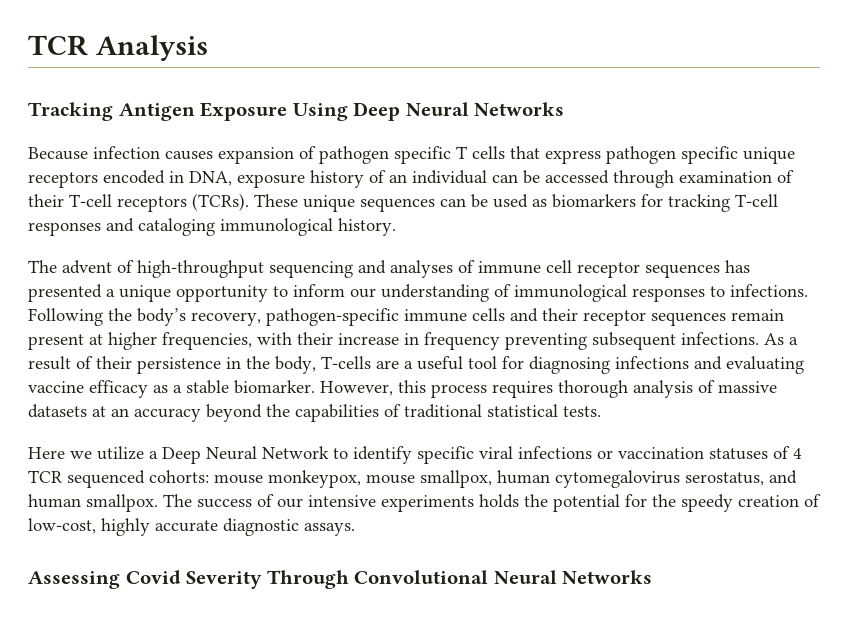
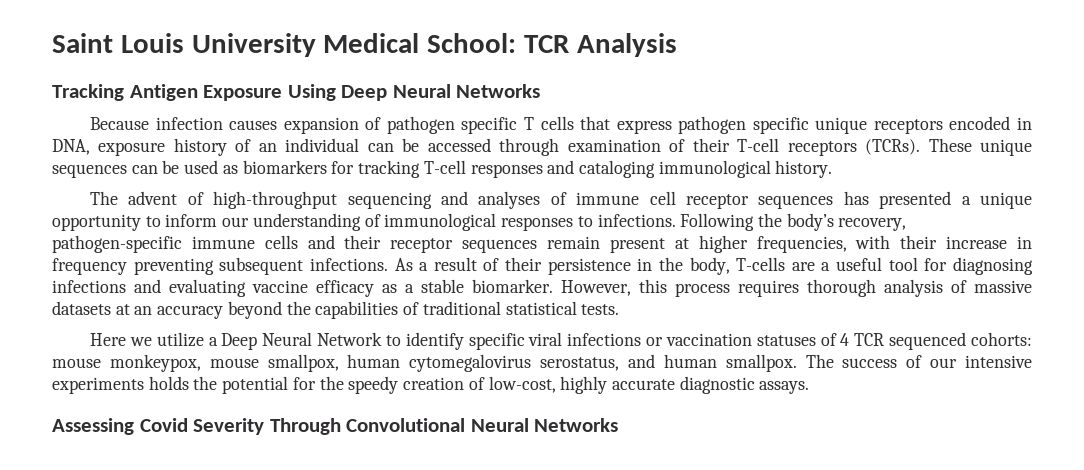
- TCR Analysis
+ Saint Louis University Medical School: TCR Analysis

